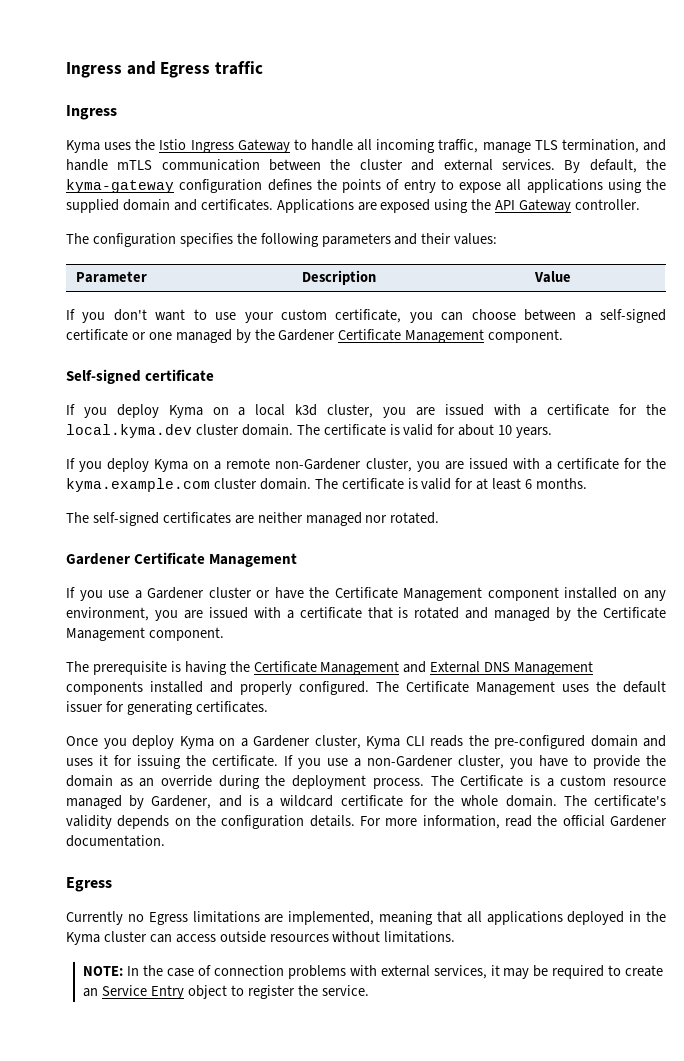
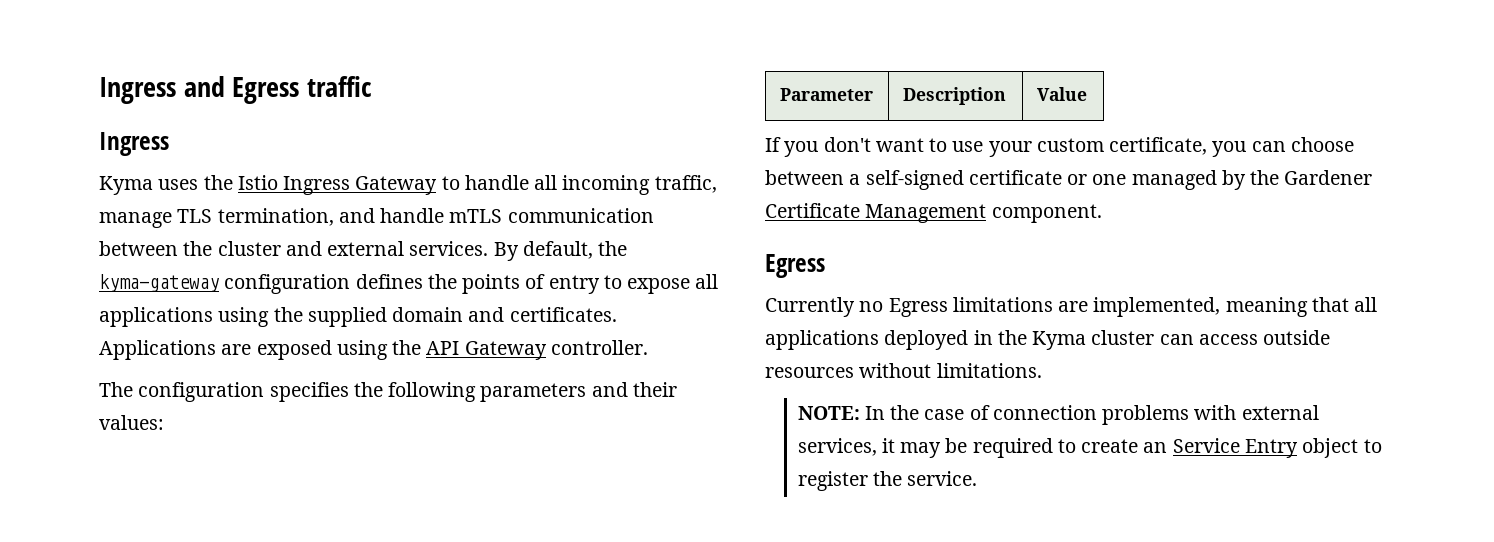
- Self-signed certificate
- If you deploy Kyma on a local k3d cluster, you are issued with a certificate for the local.kyma.dev cluster domain. The certificate is valid for about 10 years.
- If you deploy Kyma on a remote non-Gardener cluster, you are issued with a certificate for the kyma.example.com cluster domain. The certificate is valid for at least 6 months.
- The self-signed certificates are neither managed nor rotated.
- Gardener Certificate Management
- If you use a Gardener cluster or have the Certificate Management component installed on any environment, you are issued with a certificate that is rotated and managed by the Certificate Management component.
- The prerequisite is having the Certificate Management and External DNS Management components installed and properly configured. The Certificate Management uses the default issuer for generating certificates.
- Once you deploy Kyma on a Gardener cluster, Kyma CLI reads the pre-configured domain and uses it for issuing the certificate. If you use a non-Gardener cluster, you have to provide the domain as an override during the deployment process. The Certificate is a custom resource managed by Gardener, and is a wildcard certificate for the whole domain. The certificate's validity depends on the configuration details. For more information, read the official Gardener documentation.

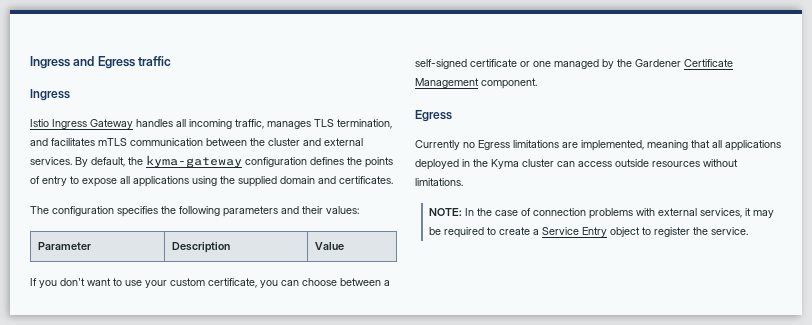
- Kyma uses the Istio Ingress Gateway to handle all incoming traffic, manage TLS termination, and handle mTLS communication between the cluster and external services.
+ Istio Ingress Gateway handles all incoming traffic, manages TLS termination, and facilitates mTLS communication between the cluster and external services.
- Applications are exposed using the API Gateway controller.
- NOTE: In the case of connection problems with external services, it may be required to create an Service Entry object to register the service.
+ NOTE: In the case of connection problems with external services, it may be required to create a Service Entry object to register the service.

